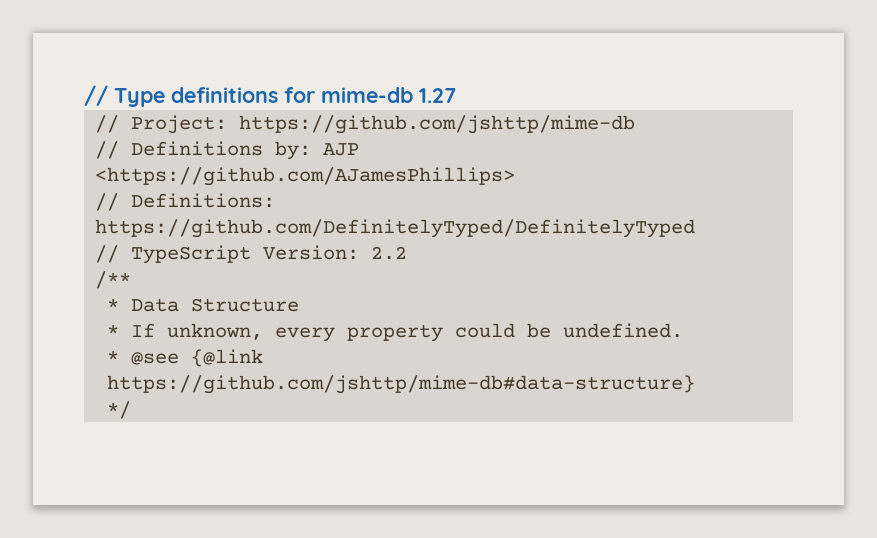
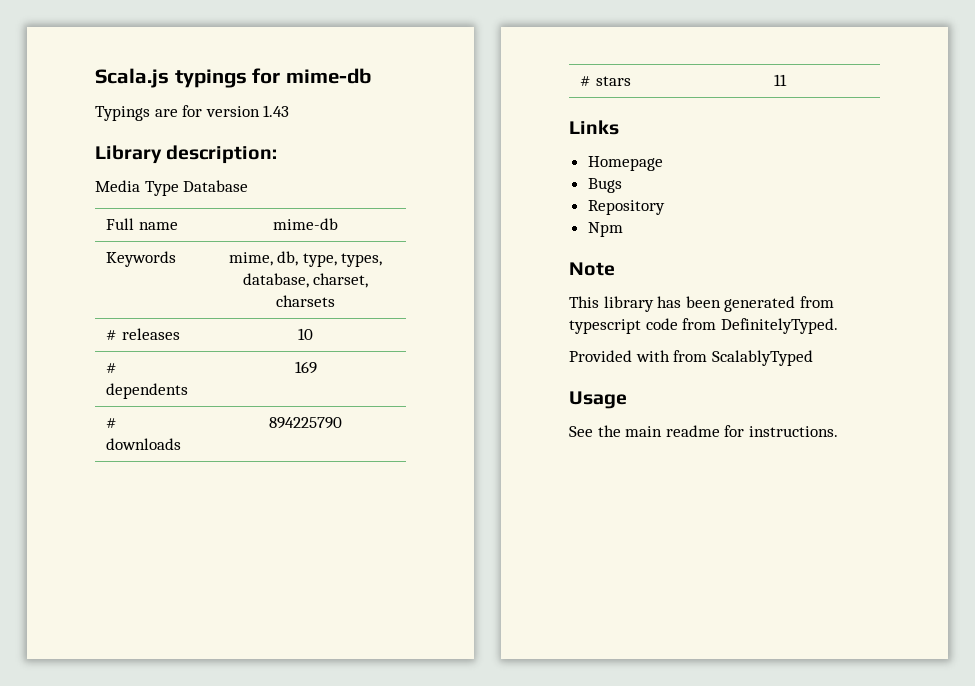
- // Type definitions for mime-db 1.27
- // Project: https://github.com/jshttp/mime-db
- // Definitions by: AJP <https://github.com/AJamesPhillips>
- // Definitions: https://github.com/DefinitelyTyped/DefinitelyTyped
- // TypeScript Version: 2.2
- /**
- * Data Structure
- * If unknown, every property could be undefined.
- * @see {@link https://github.com/jshttp/mime-db#data-structure}
- */
+ Scala.js typings for mime-db
+ Typings are for version 1.43
+ Library description:
+ Media Type Database
+ Full name | mime-db
+ Keywords | mime, db, type, types, database, charset, charsets
+ # releases | 10
+ # dependents | 169
+ # downloads | 894225790
+ # stars | 11
+ Links
+ Homepage
+ Bugs
+ Repository
+ Npm
+ Note
+ This library has been generated from typescript code from DefinitelyTyped.
+ Provided with from ScalablyTyped
+ Usage
+ See the main readme for instructions.

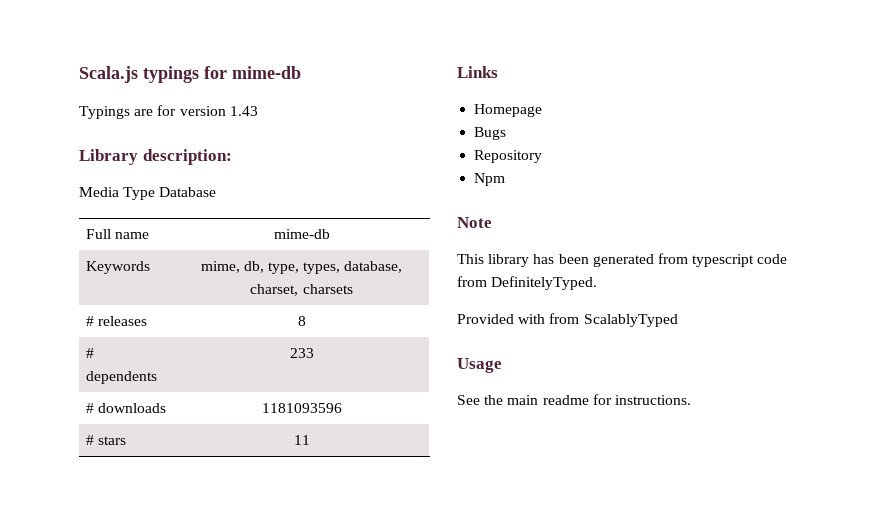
- # releases | 10
+ # releases | 8
- # dependents | 169
+ # dependents | 233
- # downloads | 894225790
+ # downloads | 1181093596

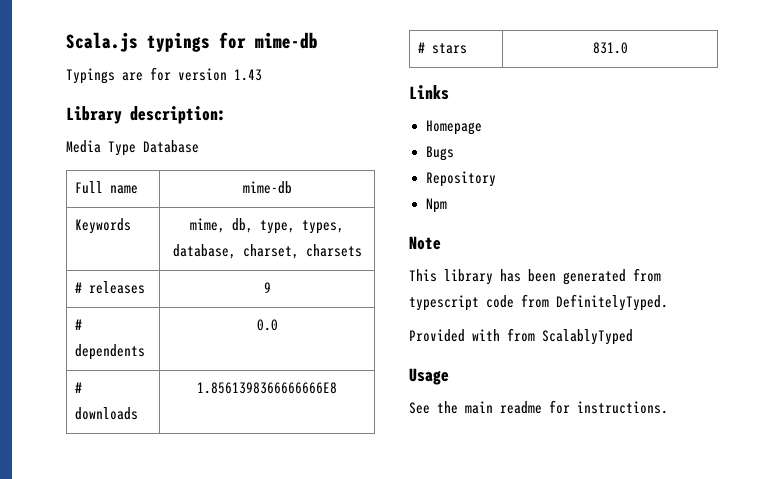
- # releases | 8
+ # releases | 9
- # dependents | 233
+ # dependents | 0.0
- # downloads | 1181093596
+ # downloads | 1.8561398366666666E8
- # stars | 11
+ # stars | 831.0

